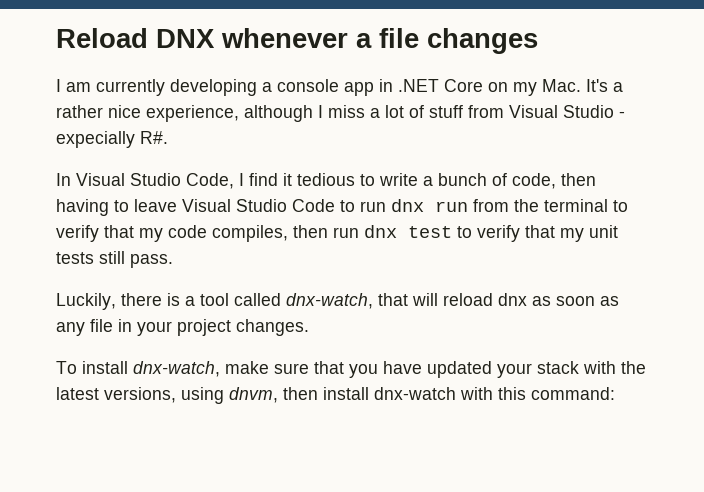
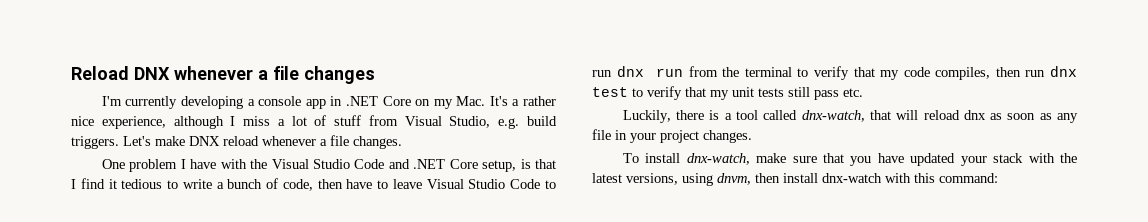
- I am currently developing a console app in .NET Core on my Mac. It's a rather nice experience, although I miss a lot of stuff from Visual Studio - expecially R#.
- In Visual Studio Code, I find it tedious to write a bunch of code, then having to leave Visual Studio Code to run dnx run from the terminal to verify that my code compiles, then run dnx test to verify that my unit tests still pass.
+ I'm currently developing a console app in .NET Core on my Mac. It's a rather nice experience, although I miss a lot of stuff from Visual Studio, e.g. build triggers. Let's make DNX reload whenever a file changes.
+ One problem I have with the Visual Studio Code and .NET Core setup, is that I find it tedious to write a bunch of code, then have to leave Visual Studio Code to run dnx run from the terminal to verify that my code compiles, then run dnx test to verify that my unit tests still pass etc.

